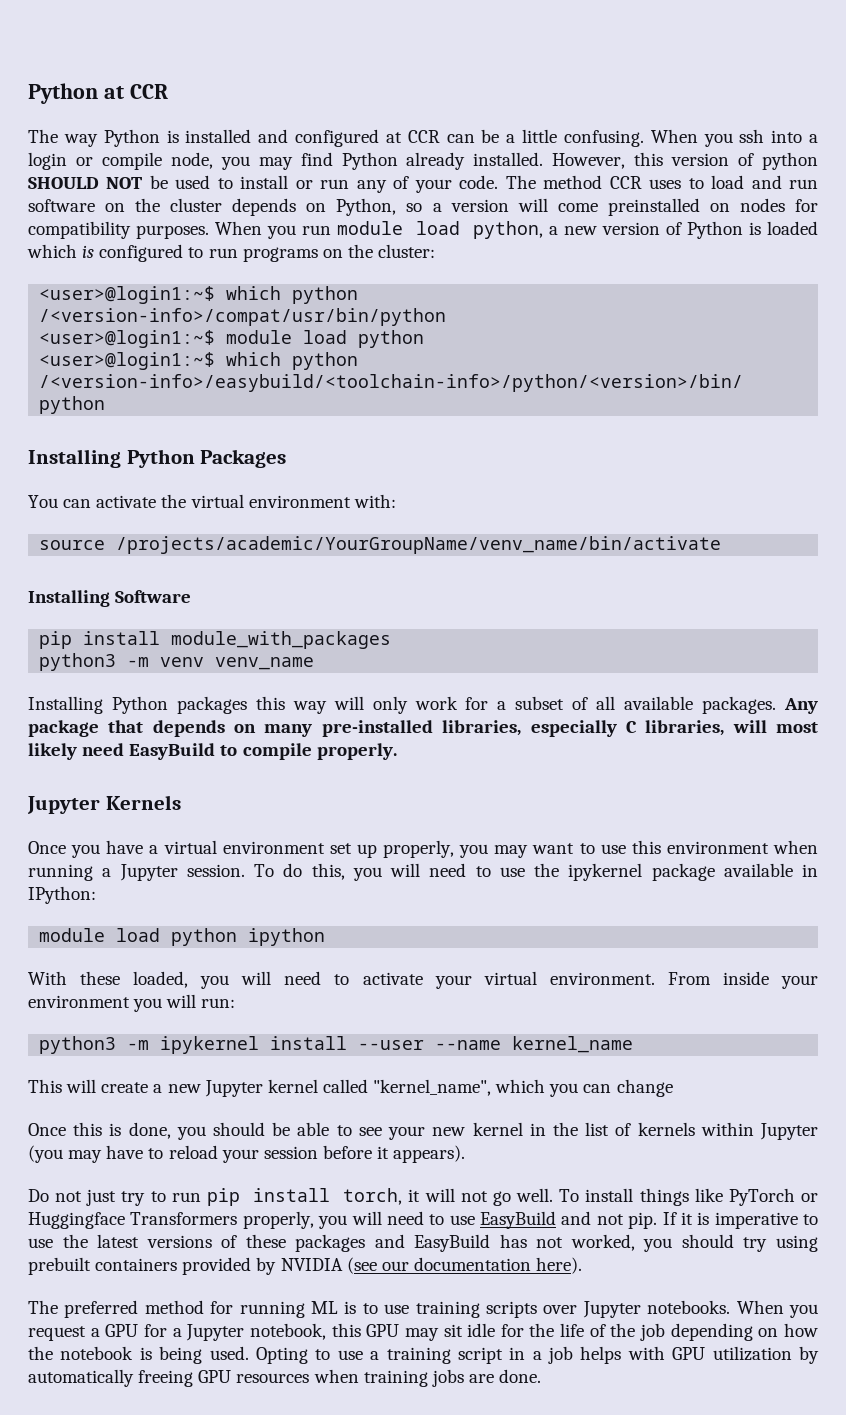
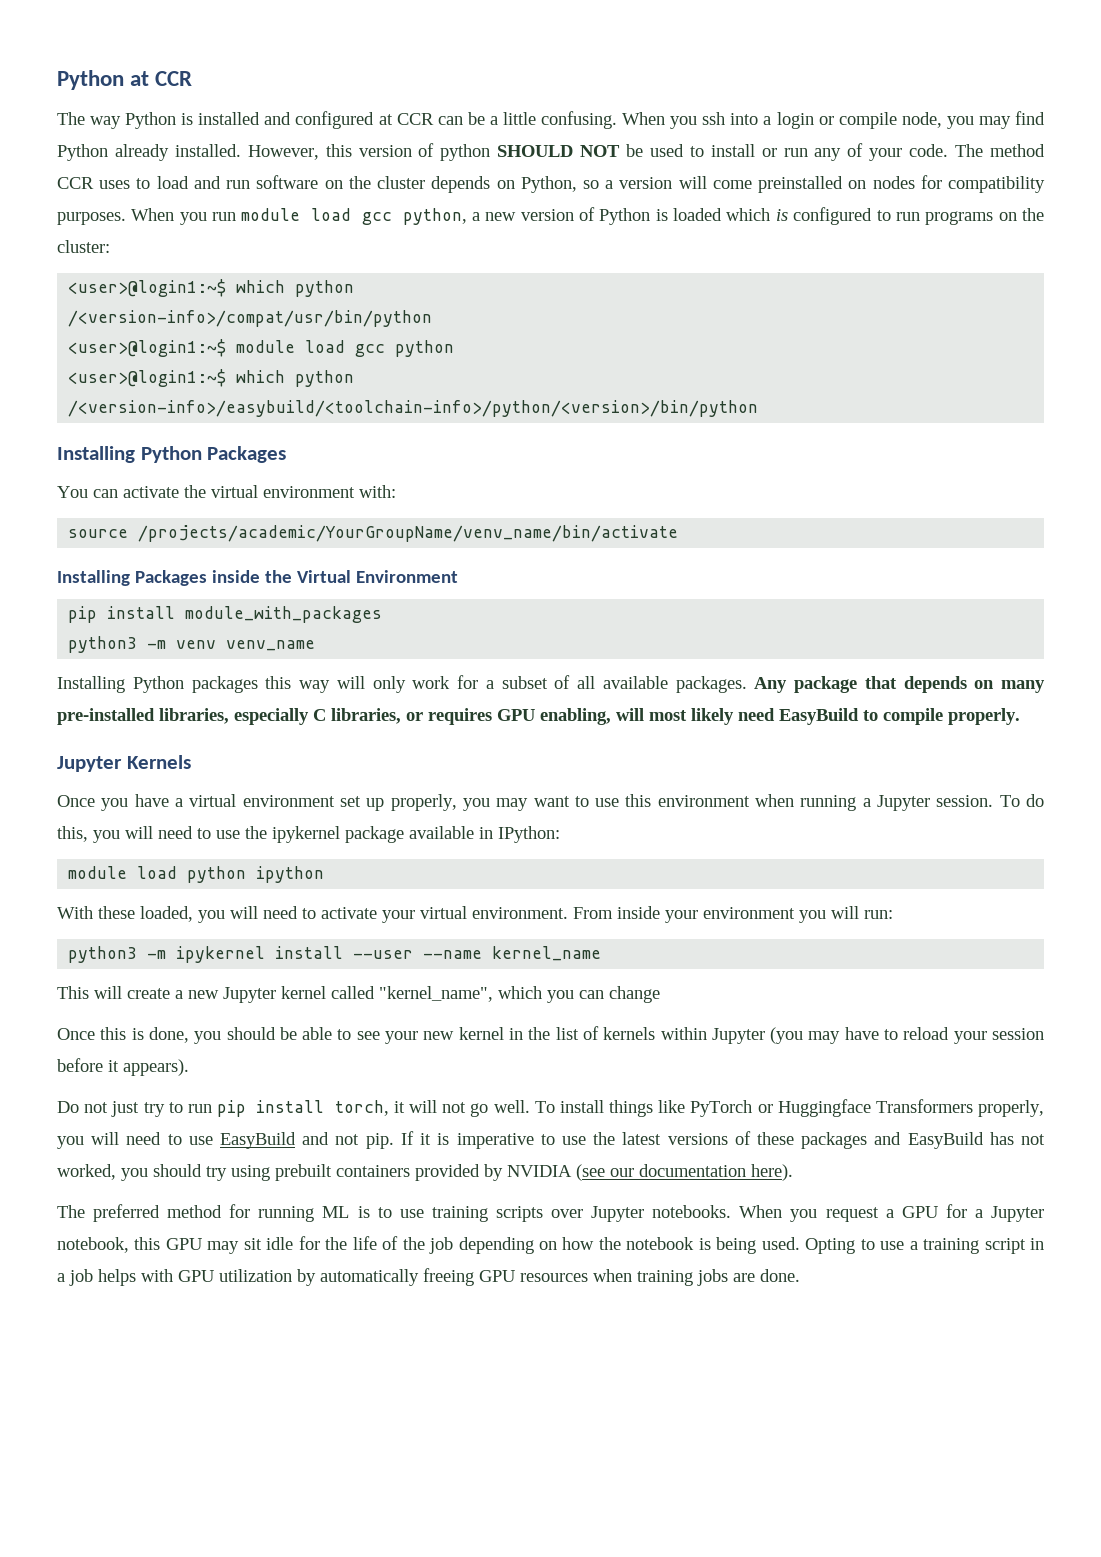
- When you run module load python, a new version of Python is loaded which is configured to run programs on the cluster:
+ When you run module load gcc python, a new version of Python is loaded which is configured to run programs on the cluster:
- <user>@login1:~$ module load python
+ <user>@login1:~$ module load gcc python
- Installing Software
+ Installing Packages inside the Virtual Environment
- Any package that depends on many pre-installed libraries, especially C libraries, will most likely need EasyBuild to compile properly.
+ Any package that depends on many pre-installed libraries, especially C libraries, or requires GPU enabling, will most likely need EasyBuild to compile properly.

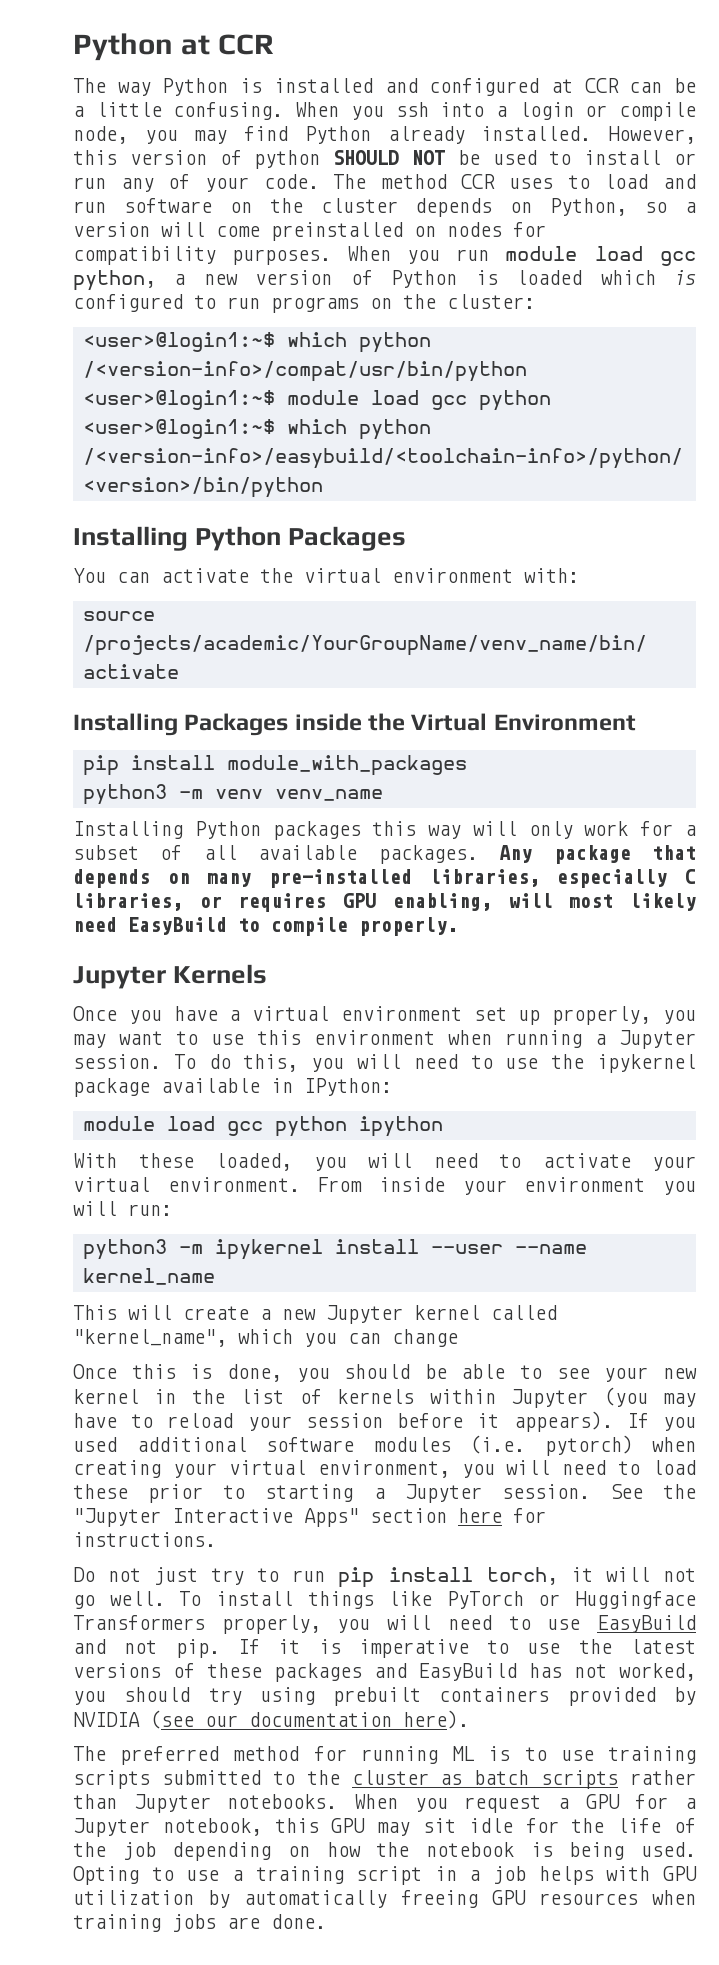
- module load python ipython
+ module load gcc python ipython
+ If you used additional software modules (i.e. pytorch) when creating your virtual environment, you will need to load these prior to starting a Jupyter session. See the "Jupyter Interactive Apps" section here for instructions.
- The preferred method for running ML is to use training scripts over Jupyter notebooks.
+ The preferred method for running ML is to use training scripts submitted to the cluster as batch scripts rather than Jupyter notebooks.

